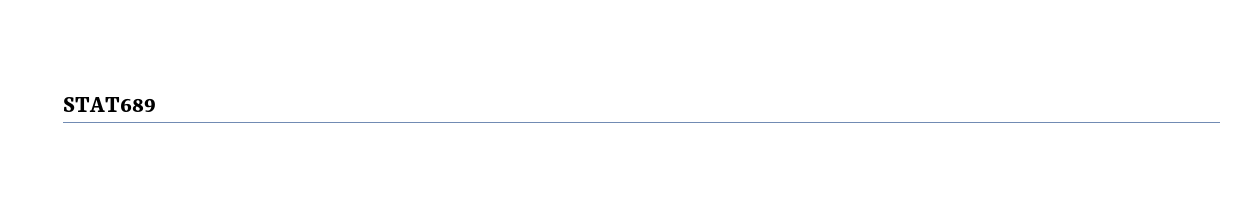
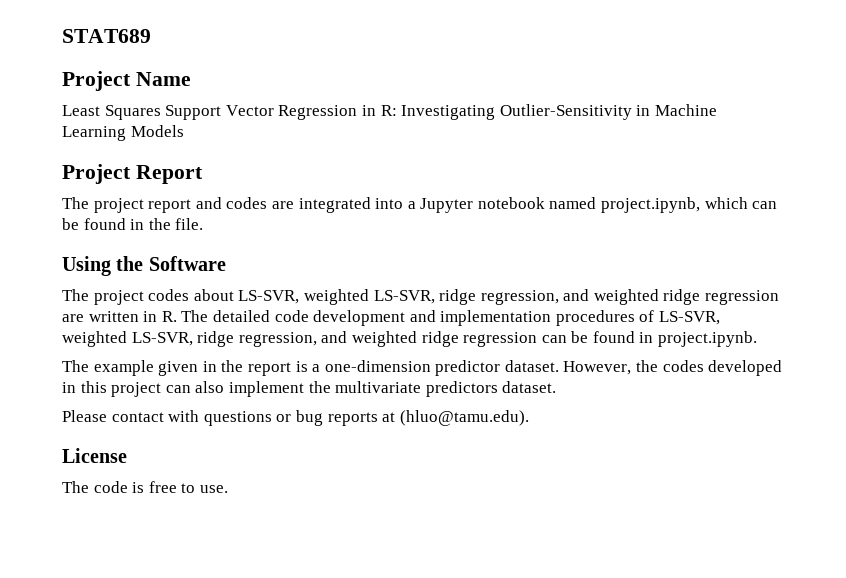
+ Project Name
+ Least Squares Support Vector Regression in R: Investigating Outlier-Sensitivity in Machine Learning Models
+ Project Report
+ The project report and codes are integrated into a Jupyter notebook named project.ipynb, which can be found in the file.
+ Using the Software
+ The project codes about LS-SVR, weighted LS-SVR, ridge regression, and weighted ridge regression are written in R. The detailed code development and implementation procedures of LS-SVR, weighted LS-SVR, ridge regression, and weighted ridge regression can be found in project.ipynb.
+ The example given in the report is a one-dimension predictor dataset. However, the codes developed in this project can also implement the multivariate predictors dataset.
+ Please contact with questions or bug reports at (hluo@tamu.edu).
+ License
+ The code is free to use.

